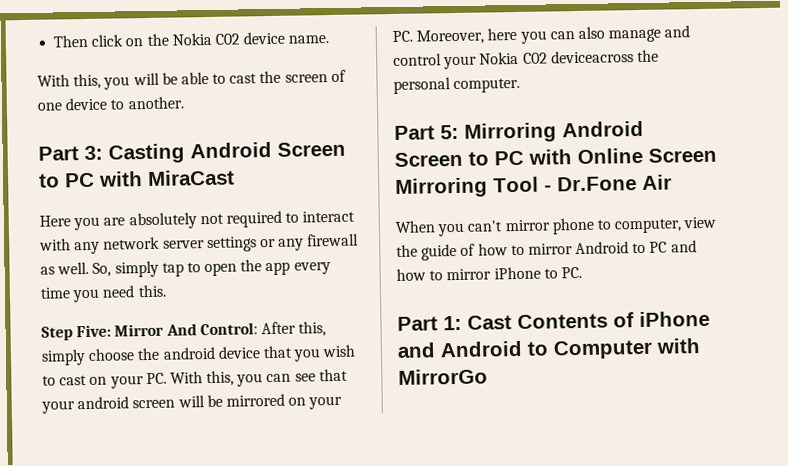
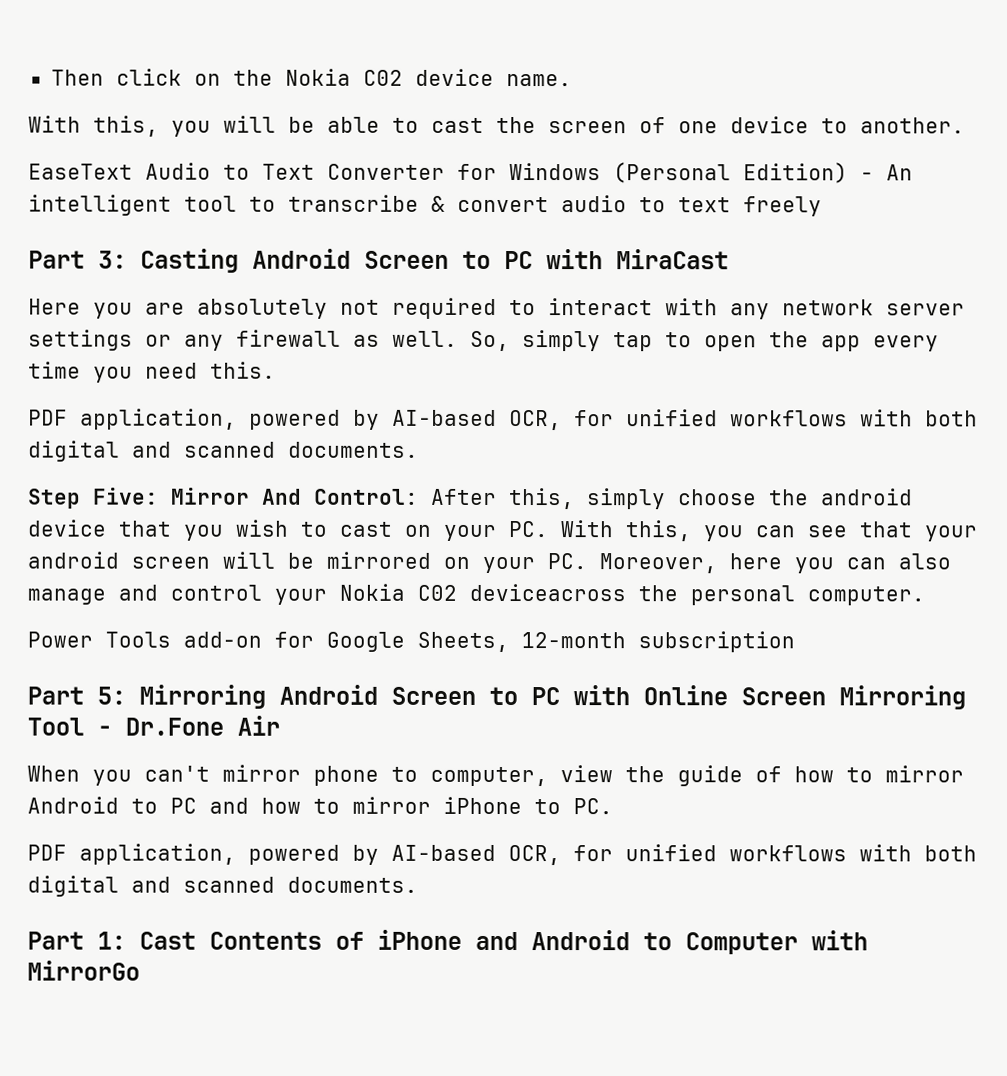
+ EaseText Audio to Text Converter for Windows (Personal Edition) - An intelligent tool to transcribe & convert audio to text freely
  So, simply tap to open the app every time you need this.
+ PDF application, powered by AI-based OCR, for unified workflows with both digital and scanned documents.
+ Power Tools add-on for Google Sheets, 12-month subscription
  When you can't mirror phone to computer, view the guide of how to mirror Android to PC and how to mirror iPhone to PC.
+ PDF application, powered by AI-based OCR, for unified workflows with both digital and scanned documents.

